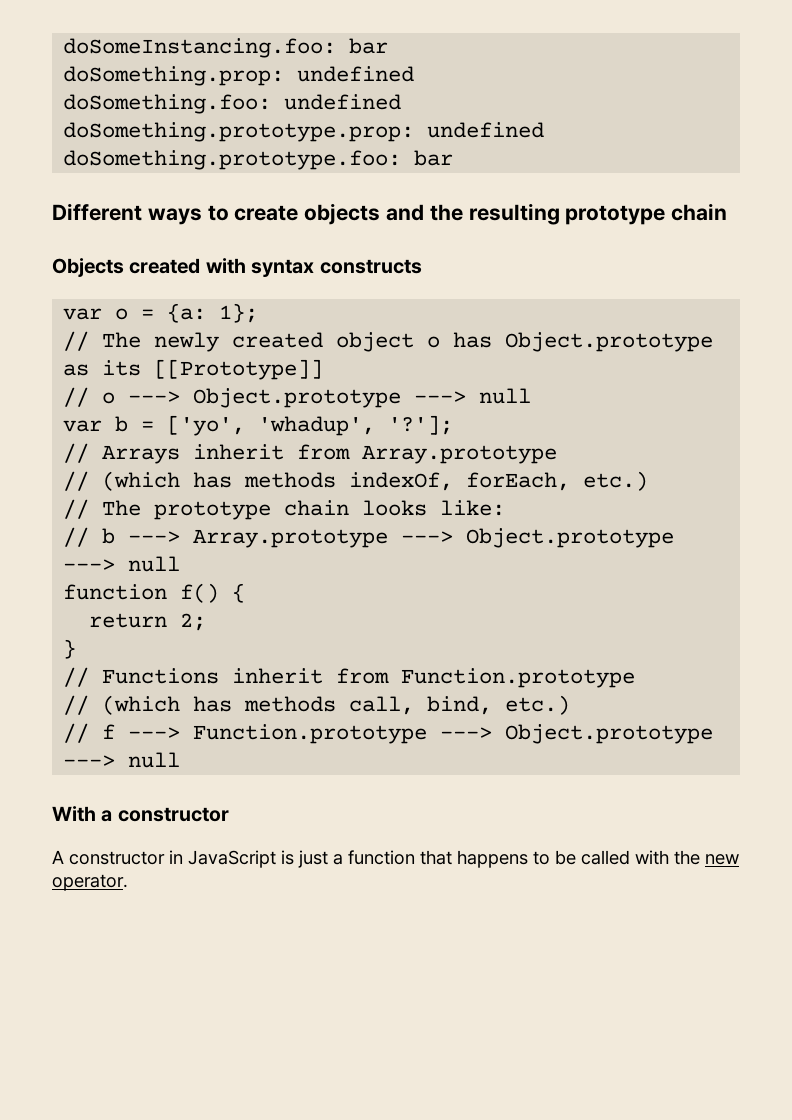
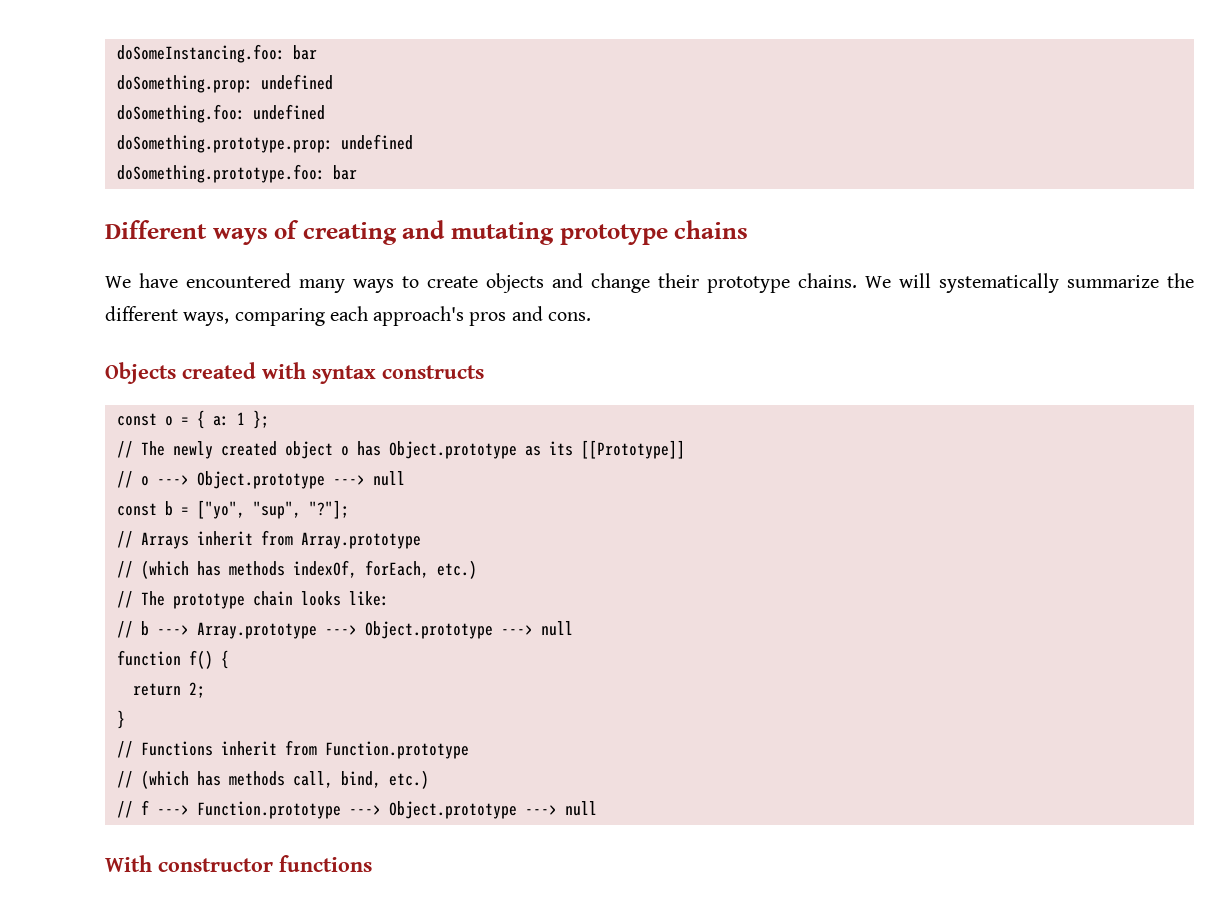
- Different ways to create objects and the resulting prototype chain
+ Different ways of creating and mutating prototype chains
+ We have encountered many ways to create objects and change their prototype chains. We will systematically summarize the different ways, comparing each approach's pros and cons.
- var o = {a: 1};
+ const o = { a: 1 };
- var b = ['yo', 'whadup', '?'];
+ const b = ["yo", "sup", "?"];
- With a constructor
- A constructor in JavaScript is just a function that happens to be called with the new operator.
+ With constructor functions

